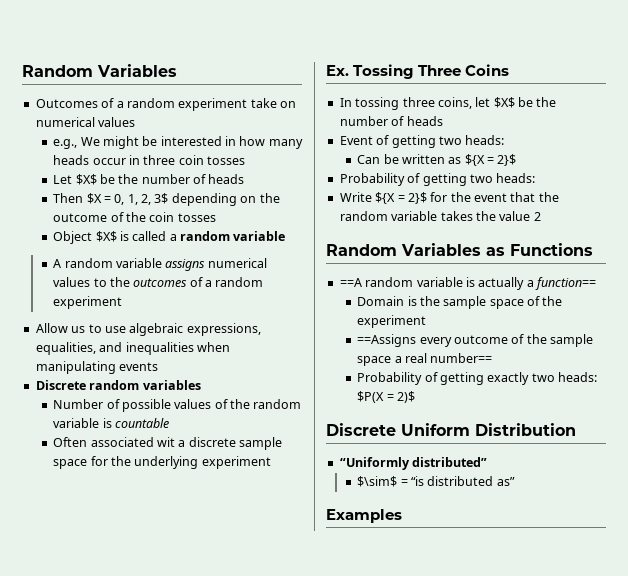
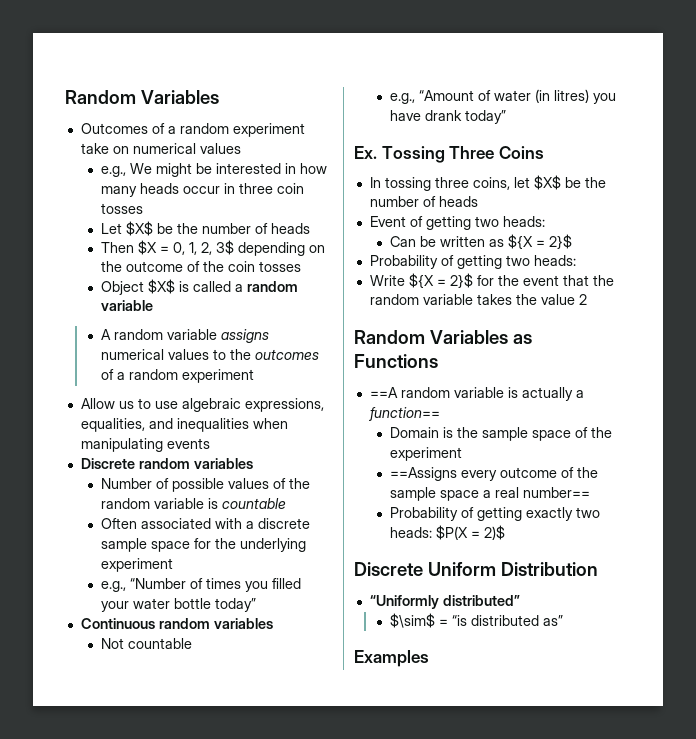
- Often associated wit a discrete sample space for the underlying experiment
+ Often associated with a discrete sample space for the underlying experiment
+ e.g., “Number of times you filled your water bottle today”
+ Continuous random variables
+ Not countable
+ e.g., “Amount of water (in litres) you have drank today”

